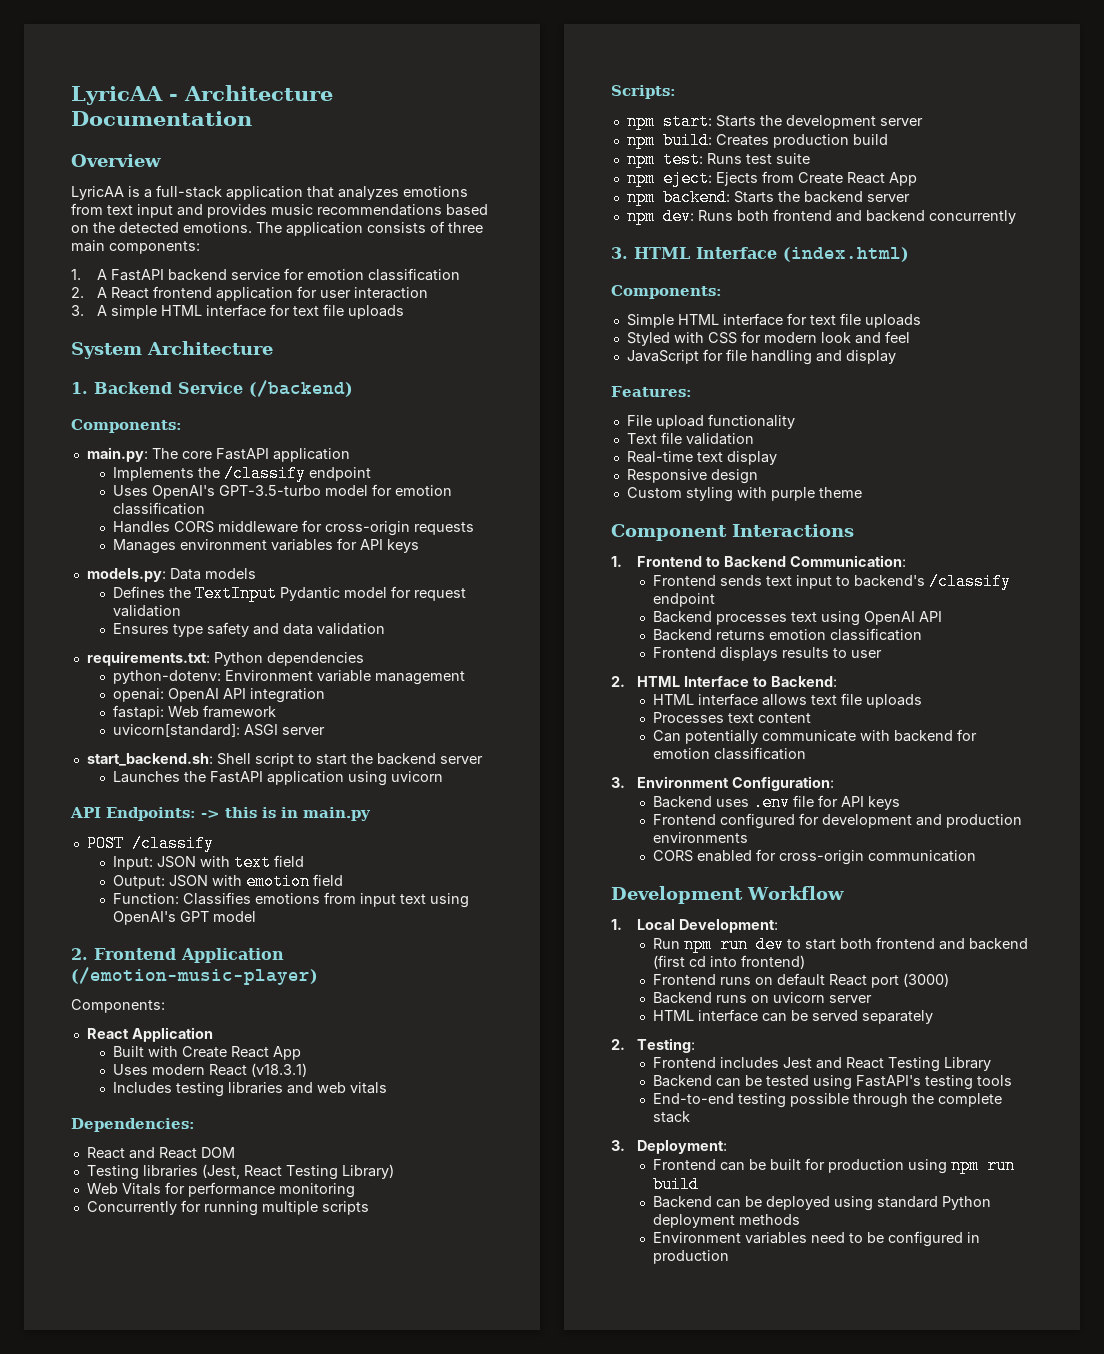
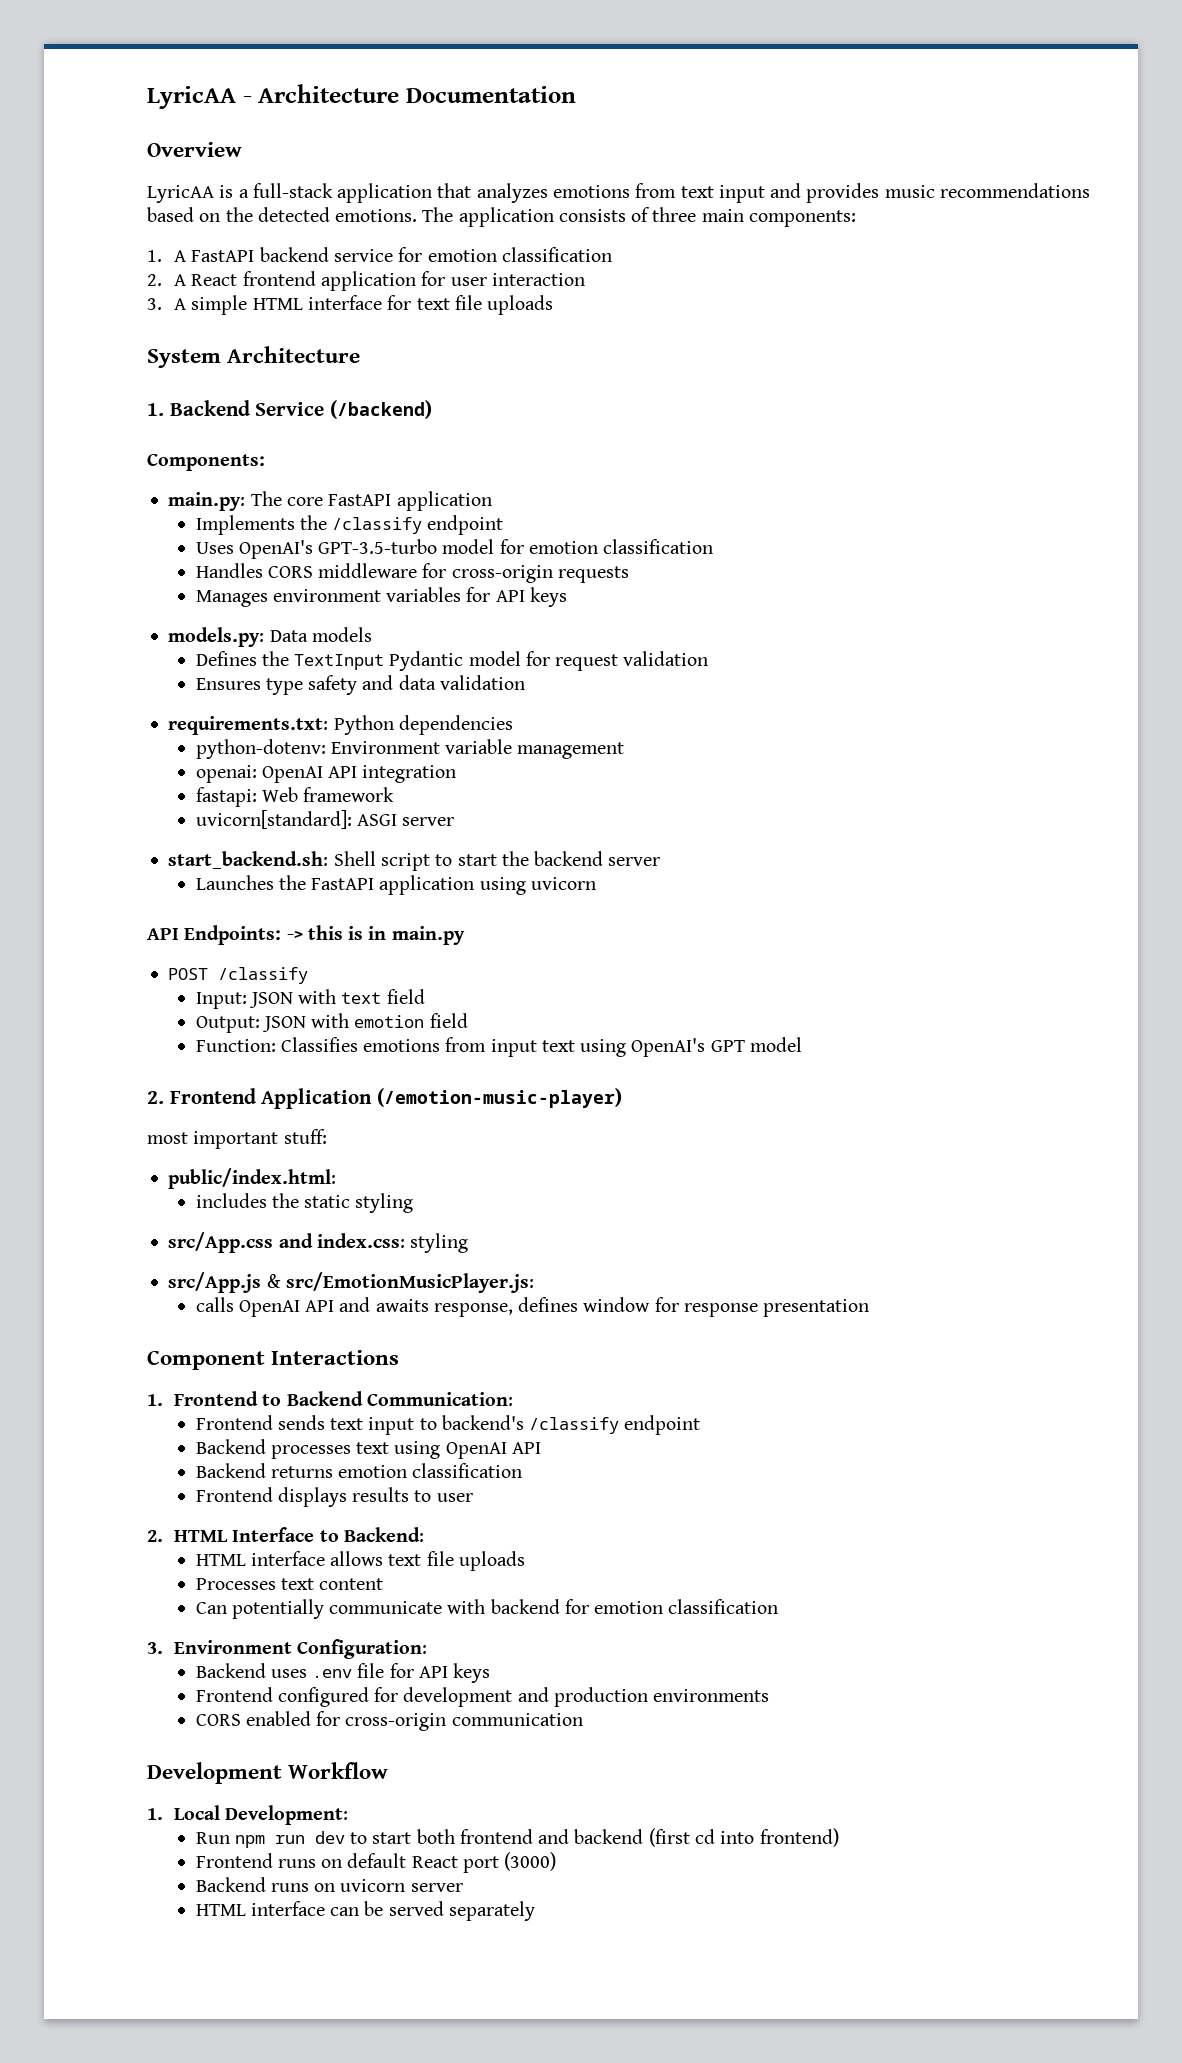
  2. Frontend Application (/emotion-music-player)
- Components:
- React Application
- Built with Create React App
- Uses modern React (v18.3.1)
- Includes testing libraries and web vitals
- Dependencies:
- React and React DOM
- Testing libraries (Jest, React Testing Library)
- Web Vitals for performance monitoring
- Concurrently for running multiple scripts
- Scripts:
- npm start: Starts the development server
- npm build: Creates production build
- npm test: Runs test suite
- npm eject: Ejects from Create React App
- npm backend: Starts the backend server
- npm dev: Runs both frontend and backend concurrently
- 3. HTML Interface (index.html)
- Components:
- Simple HTML interface for text file uploads
- Styled with CSS for modern look and feel
- JavaScript for file handling and display
- Features:
- File upload functionality
- Text file validation
- Real-time text display
- Responsive design
- Custom styling with purple theme
+ most important stuff:
+ public/index.html:
+ includes the static styling
+ src/App.css and index.css: styling
+ src/App.js & src/EmotionMusicPlayer.js:
+ calls OpenAI API and awaits response, defines window for response presentation
- 2. Testing:
- Frontend includes Jest and React Testing Library
- Backend can be tested using FastAPI's testing tools
- End-to-end testing possible through the complete stack
- 3. Deployment:
- Frontend can be built for production using npm run build
- Backend can be deployed using standard Python deployment methods
- Environment variables need to be configured in production

